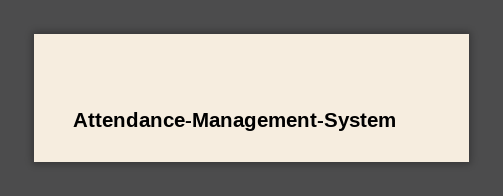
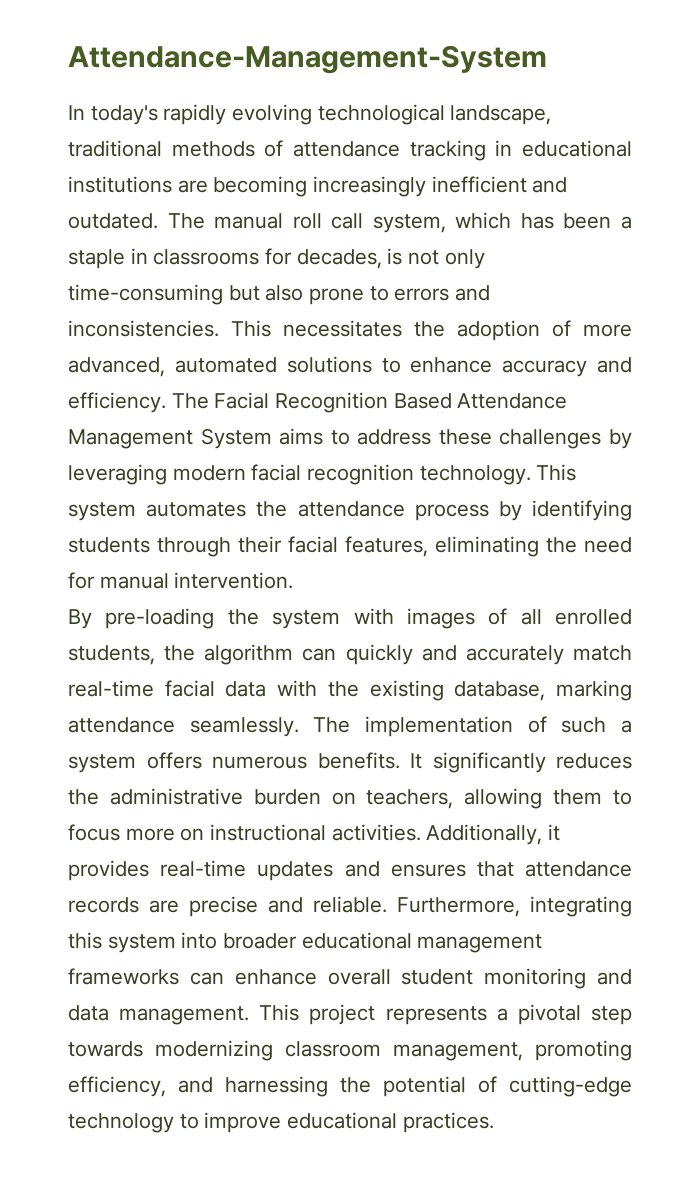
+ In today's rapidly evolving technological landscape, traditional methods of attendance tracking in educational institutions are becoming increasingly inefficient and outdated. The manual roll call system, which has been a staple in classrooms for decades, is not only time-consuming but also prone to errors and inconsistencies. This necessitates the adoption of more advanced, automated solutions to enhance accuracy and efficiency. The Facial Recognition Based Attendance Management System aims to address these challenges by leveraging modern facial recognition technology. This system automates the attendance process by identifying students through their facial features, eliminating the need for manual intervention.
+ By pre-loading the system with images of all enrolled students, the algorithm can quickly and accurately match real-time facial data with the existing database, marking attendance seamlessly. The implementation of such a system offers numerous benefits. It significantly reduces the administrative burden on teachers, allowing them to focus more on instructional activities. Additionally, it provides real-time updates and ensures that attendance records are precise and reliable. Furthermore, integrating this system into broader educational management frameworks can enhance overall student monitoring and data management. This project represents a pivotal step towards modernizing classroom management, promoting efficiency, and harnessing the potential of cutting-edge technology to improve educational practices.

